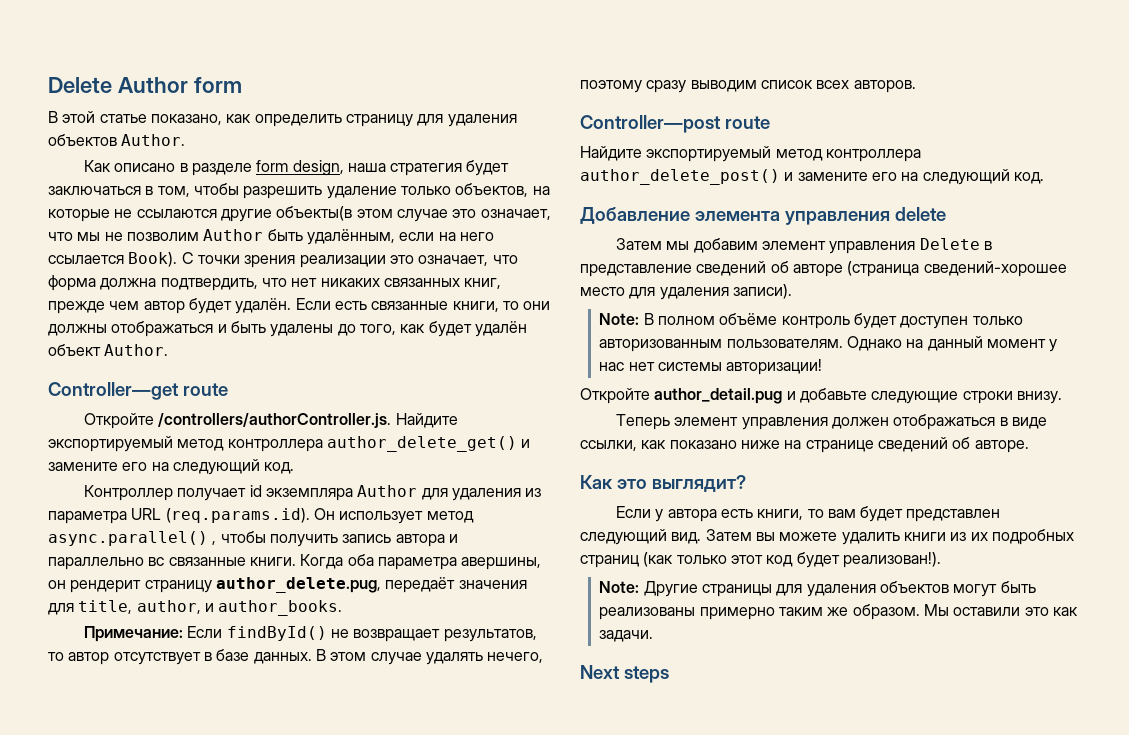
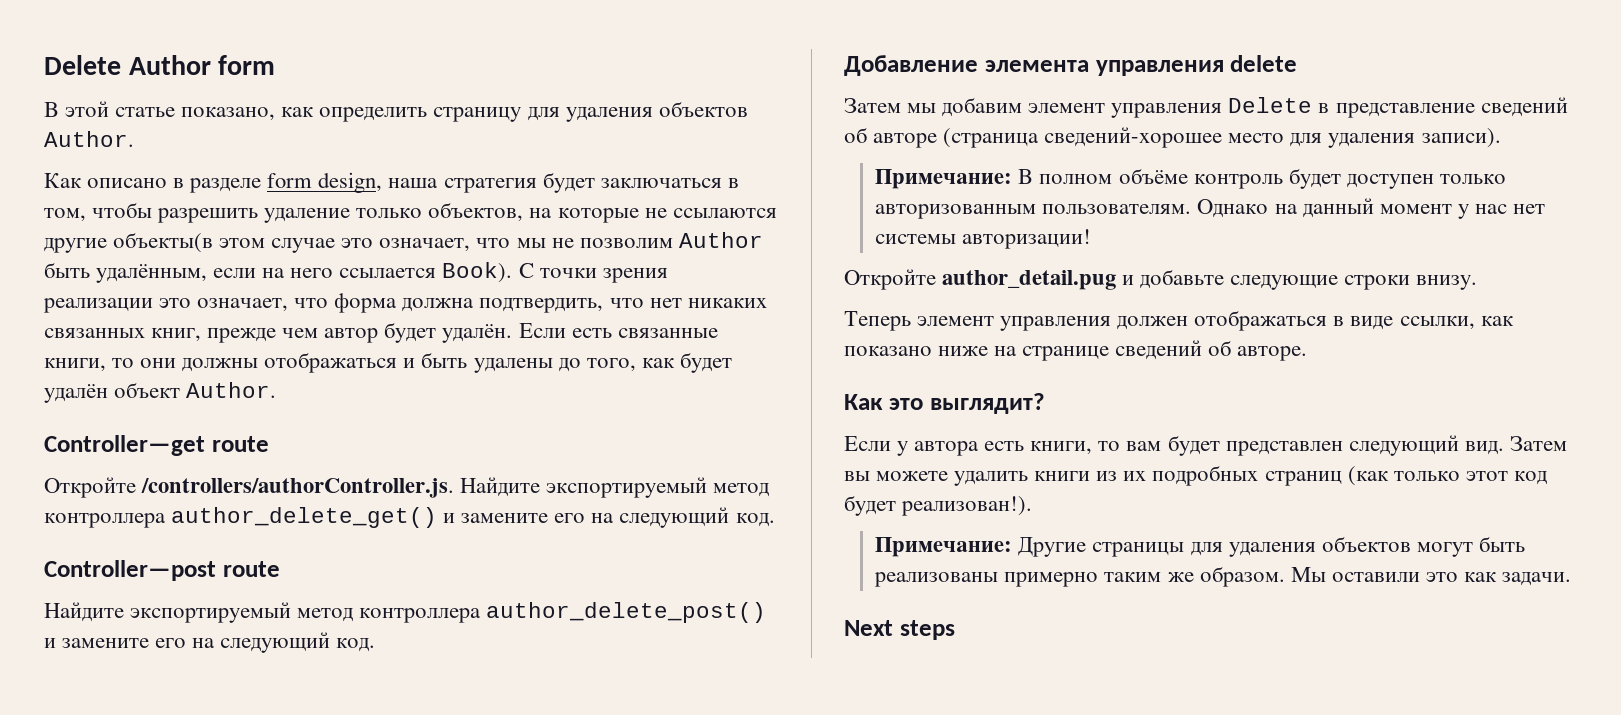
- Контроллер получает id экземпляра Author для удаления из параметра URL (req.params.id). Он использует метод async.parallel() , чтобы получить запись автора и параллельно вс связанные книги. Когда оба параметра авершины, он рендерит страницу author_delete.pug, передаёт значения для title, author, и author_books.
- Примечание: Если findById() не возвращает результатов, то автор отсутствует в базе данных. В этом случае удалять нечего, поэтому сразу выводим список всех авторов.
- Note: В полном объёме контроль будет доступен только авторизованным пользователям.
+ Примечание: В полном объёме контроль будет доступен только авторизованным пользователям.
- Note: Другие страницы для удаления объектов могут быть реализованы примерно таким же образом.
+ Примечание: Другие страницы для удаления объектов могут быть реализованы примерно таким же образом.

